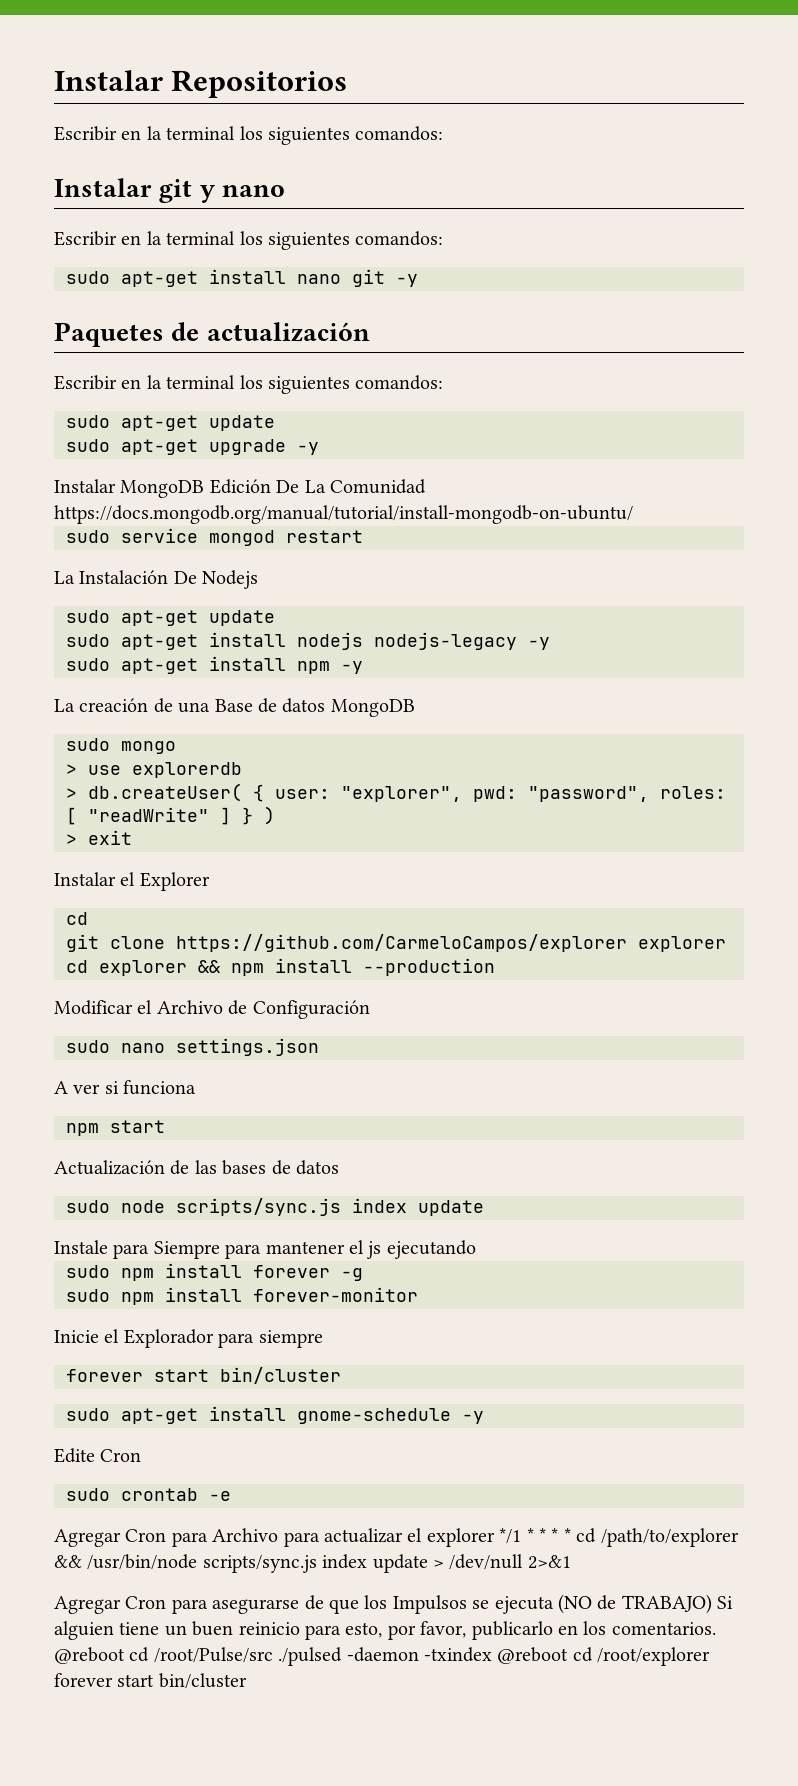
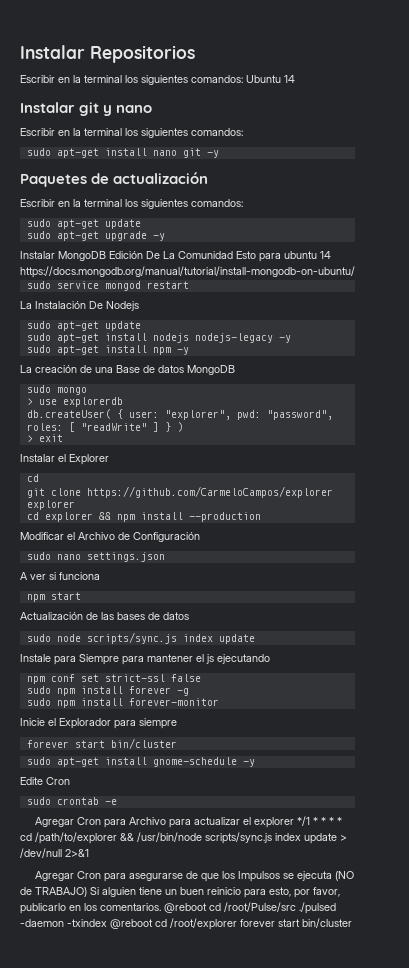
  Instalar Repositorios
- Escribir en la terminal los siguientes comandos:
+ Escribir en la terminal los siguientes comandos: Ubuntu 14
- Instalar MongoDB Edición De La Comunidad https://docs.mongodb.org/manual/tutorial/install-mongodb-on-ubuntu/
+ Instalar MongoDB Edición De La Comunidad Esto para ubuntu 14 https://docs.mongodb.org/manual/tutorial/install-mongodb-on-ubuntu/
- > db.createUser( { user: "explorer", pwd: "password", roles: [ "readWrite" ] } )
+ db.createUser( { user: "explorer", pwd: "password", roles: [ "readWrite" ] } )
+ npm conf set strict-ssl false

